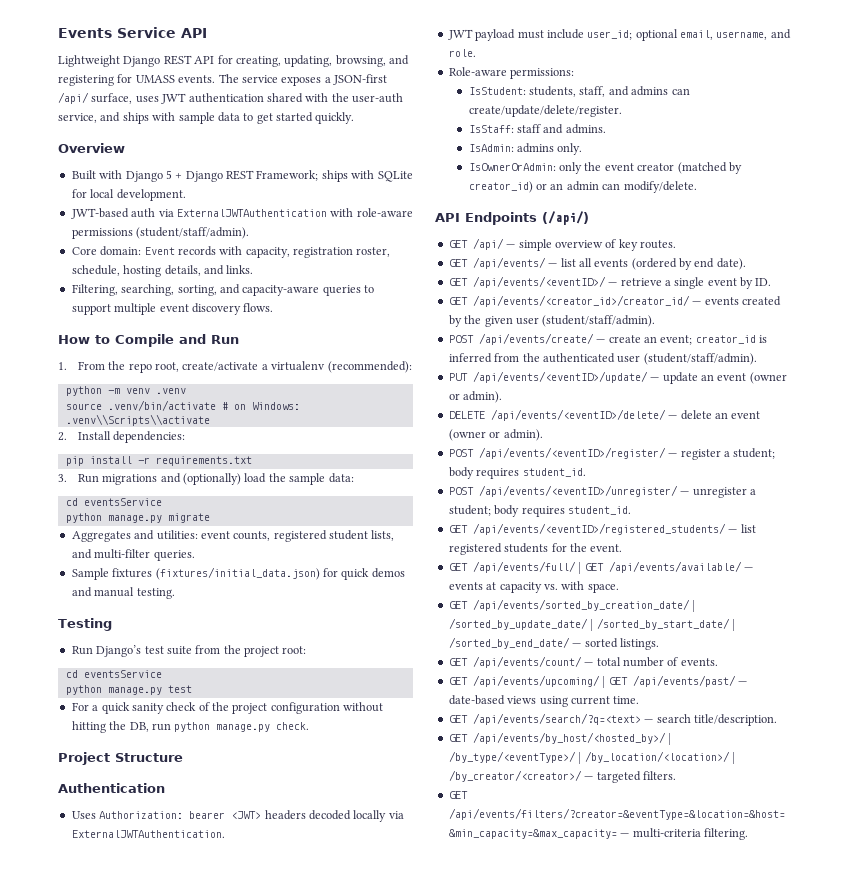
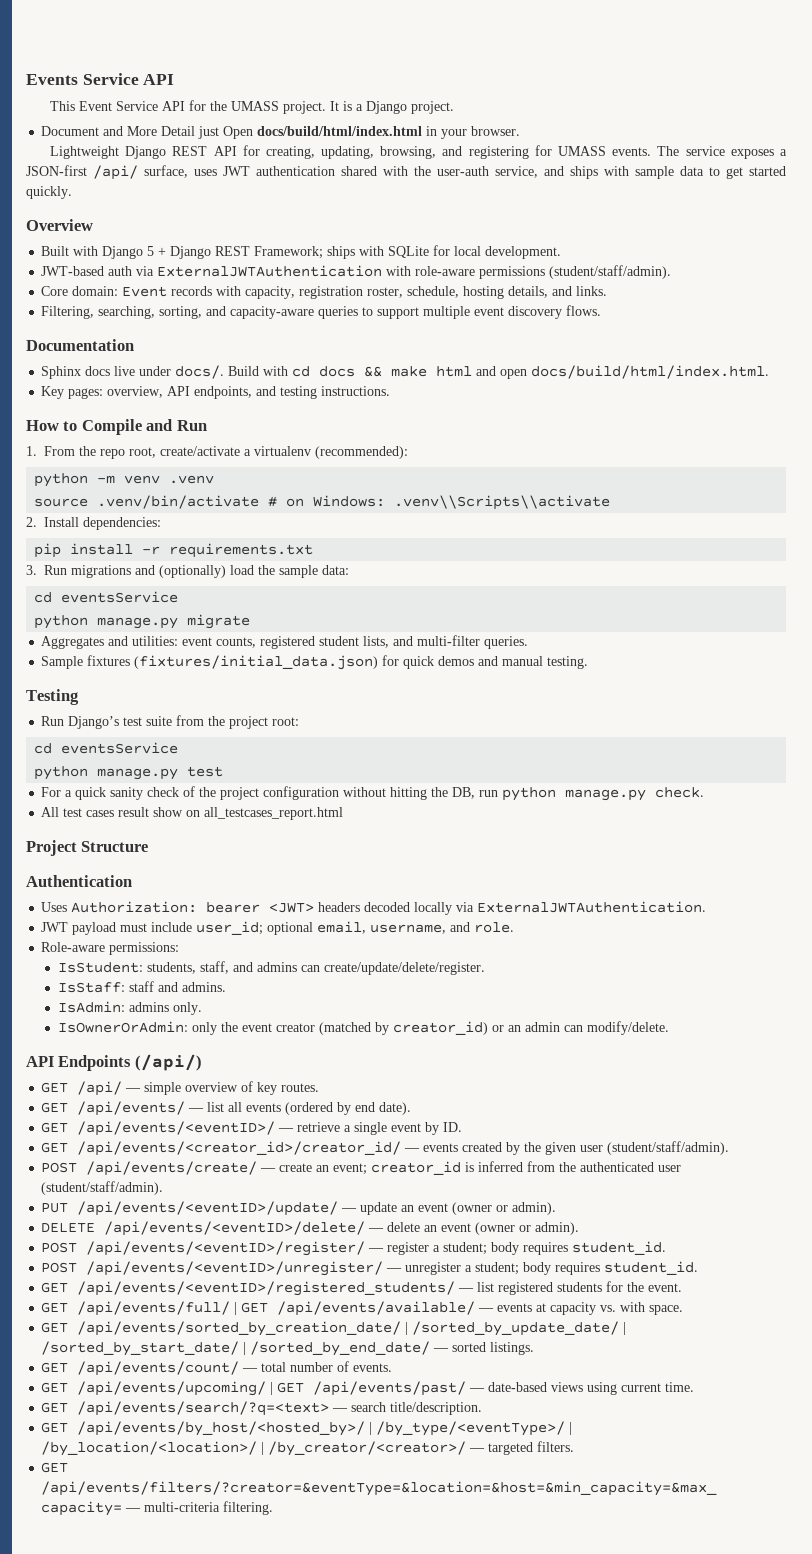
+ This Event Service API for the UMASS project. It is a Django project.
+ Document and More Detail just Open docs/build/html/index.html in your browser.
+ Documentation
+ Sphinx docs live under docs/. Build with cd docs && make html and open docs/build/html/index.html.
+ Key pages: overview, API endpoints, and testing instructions.
+ All test cases result show on all_testcases_report.html

